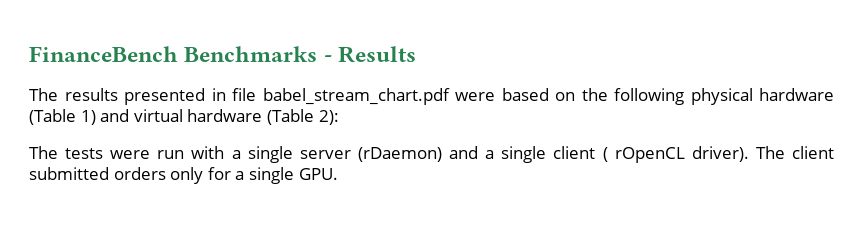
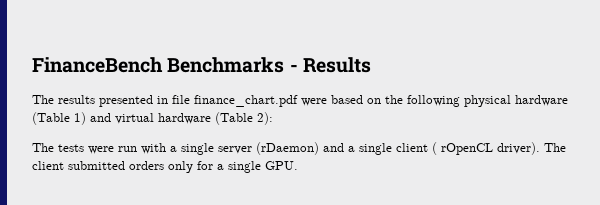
- The results presented in file babel_stream_chart.pdf were based on the following physical hardware (Table 1) and virtual hardware (Table 2):
+ The results presented in file finance_chart.pdf were based on the following physical hardware (Table 1) and virtual hardware (Table 2):

